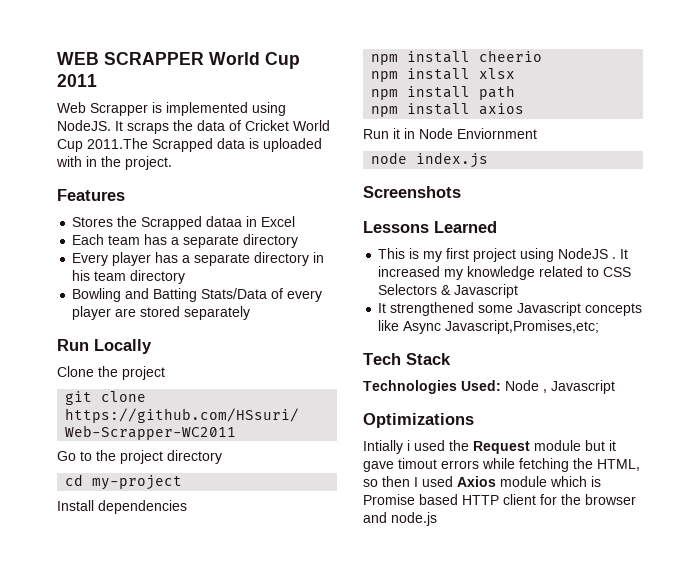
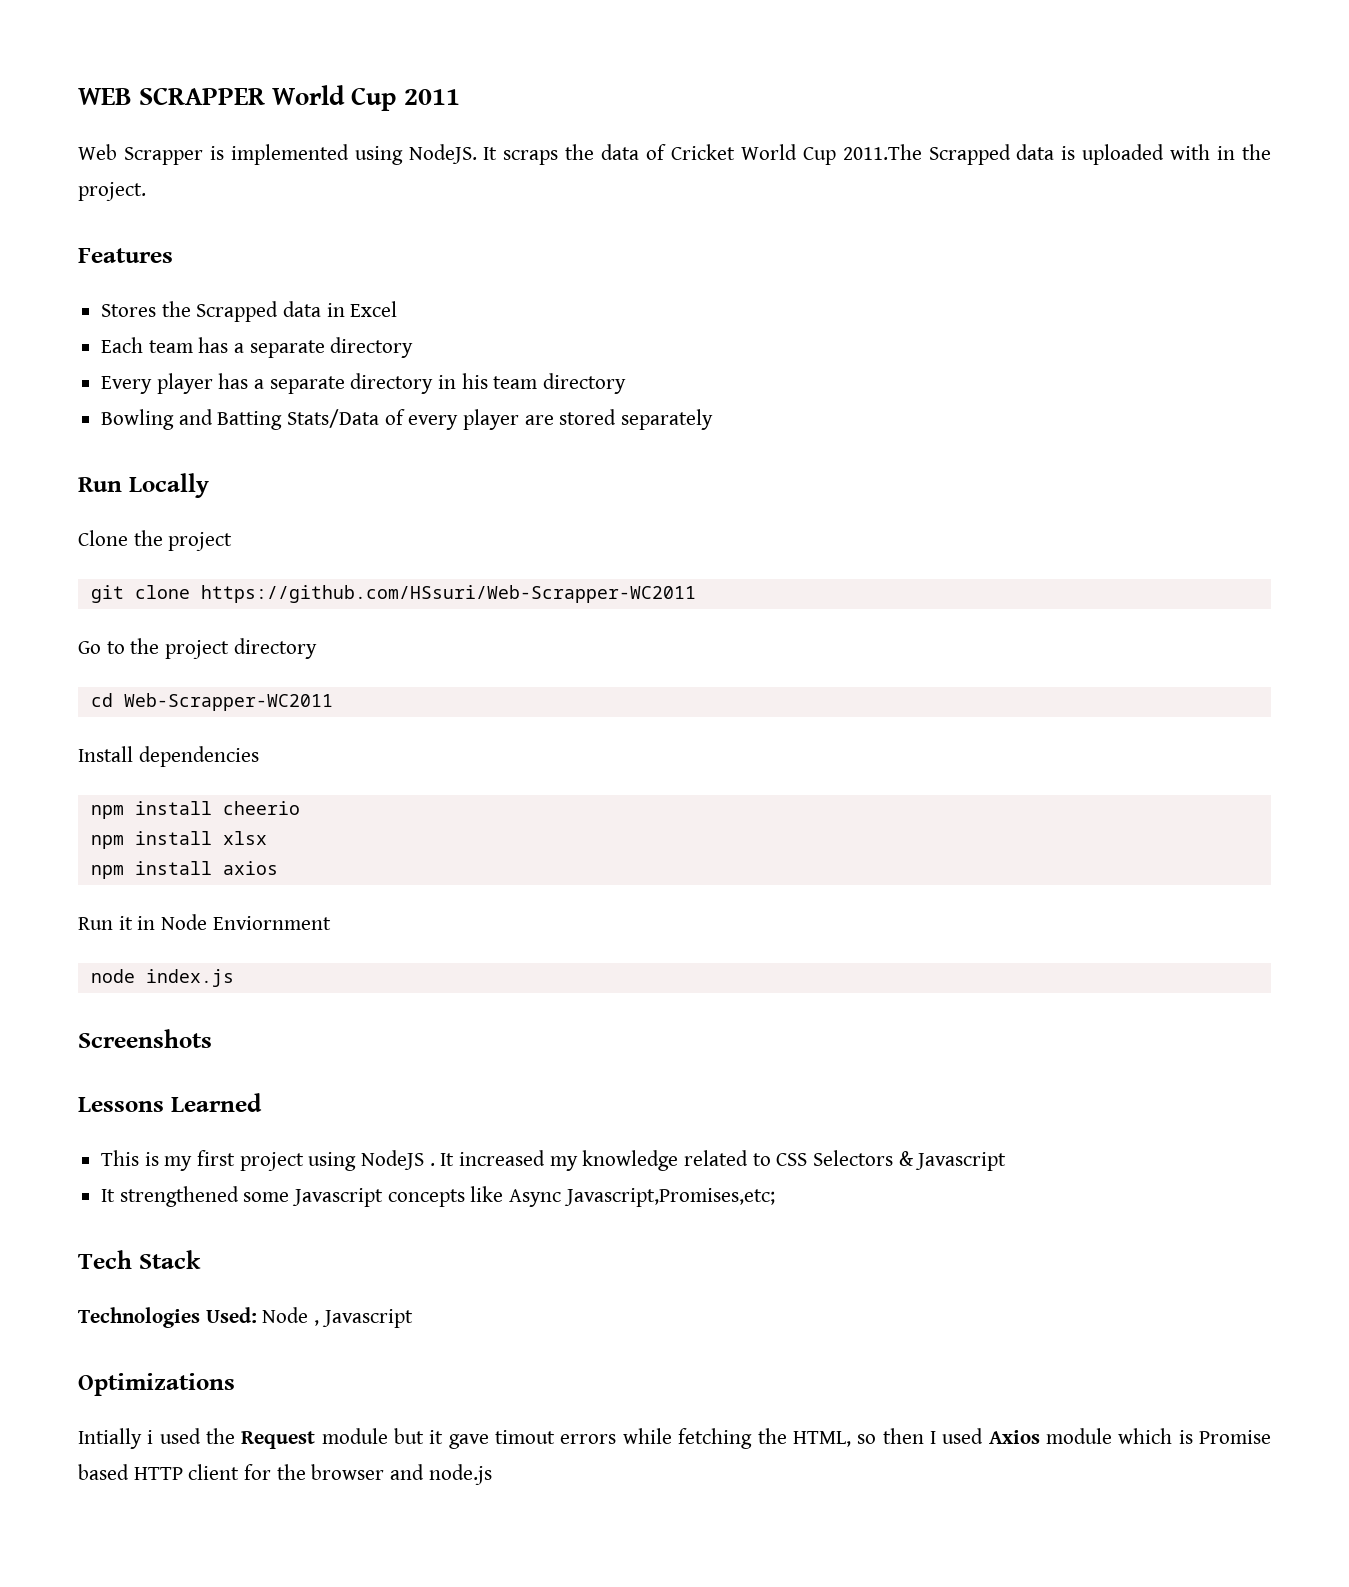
- Stores the Scrapped dataa in Excel
+ Stores the Scrapped data in Excel
- cd my-project
+ cd Web-Scrapper-WC2011
- npm install path

